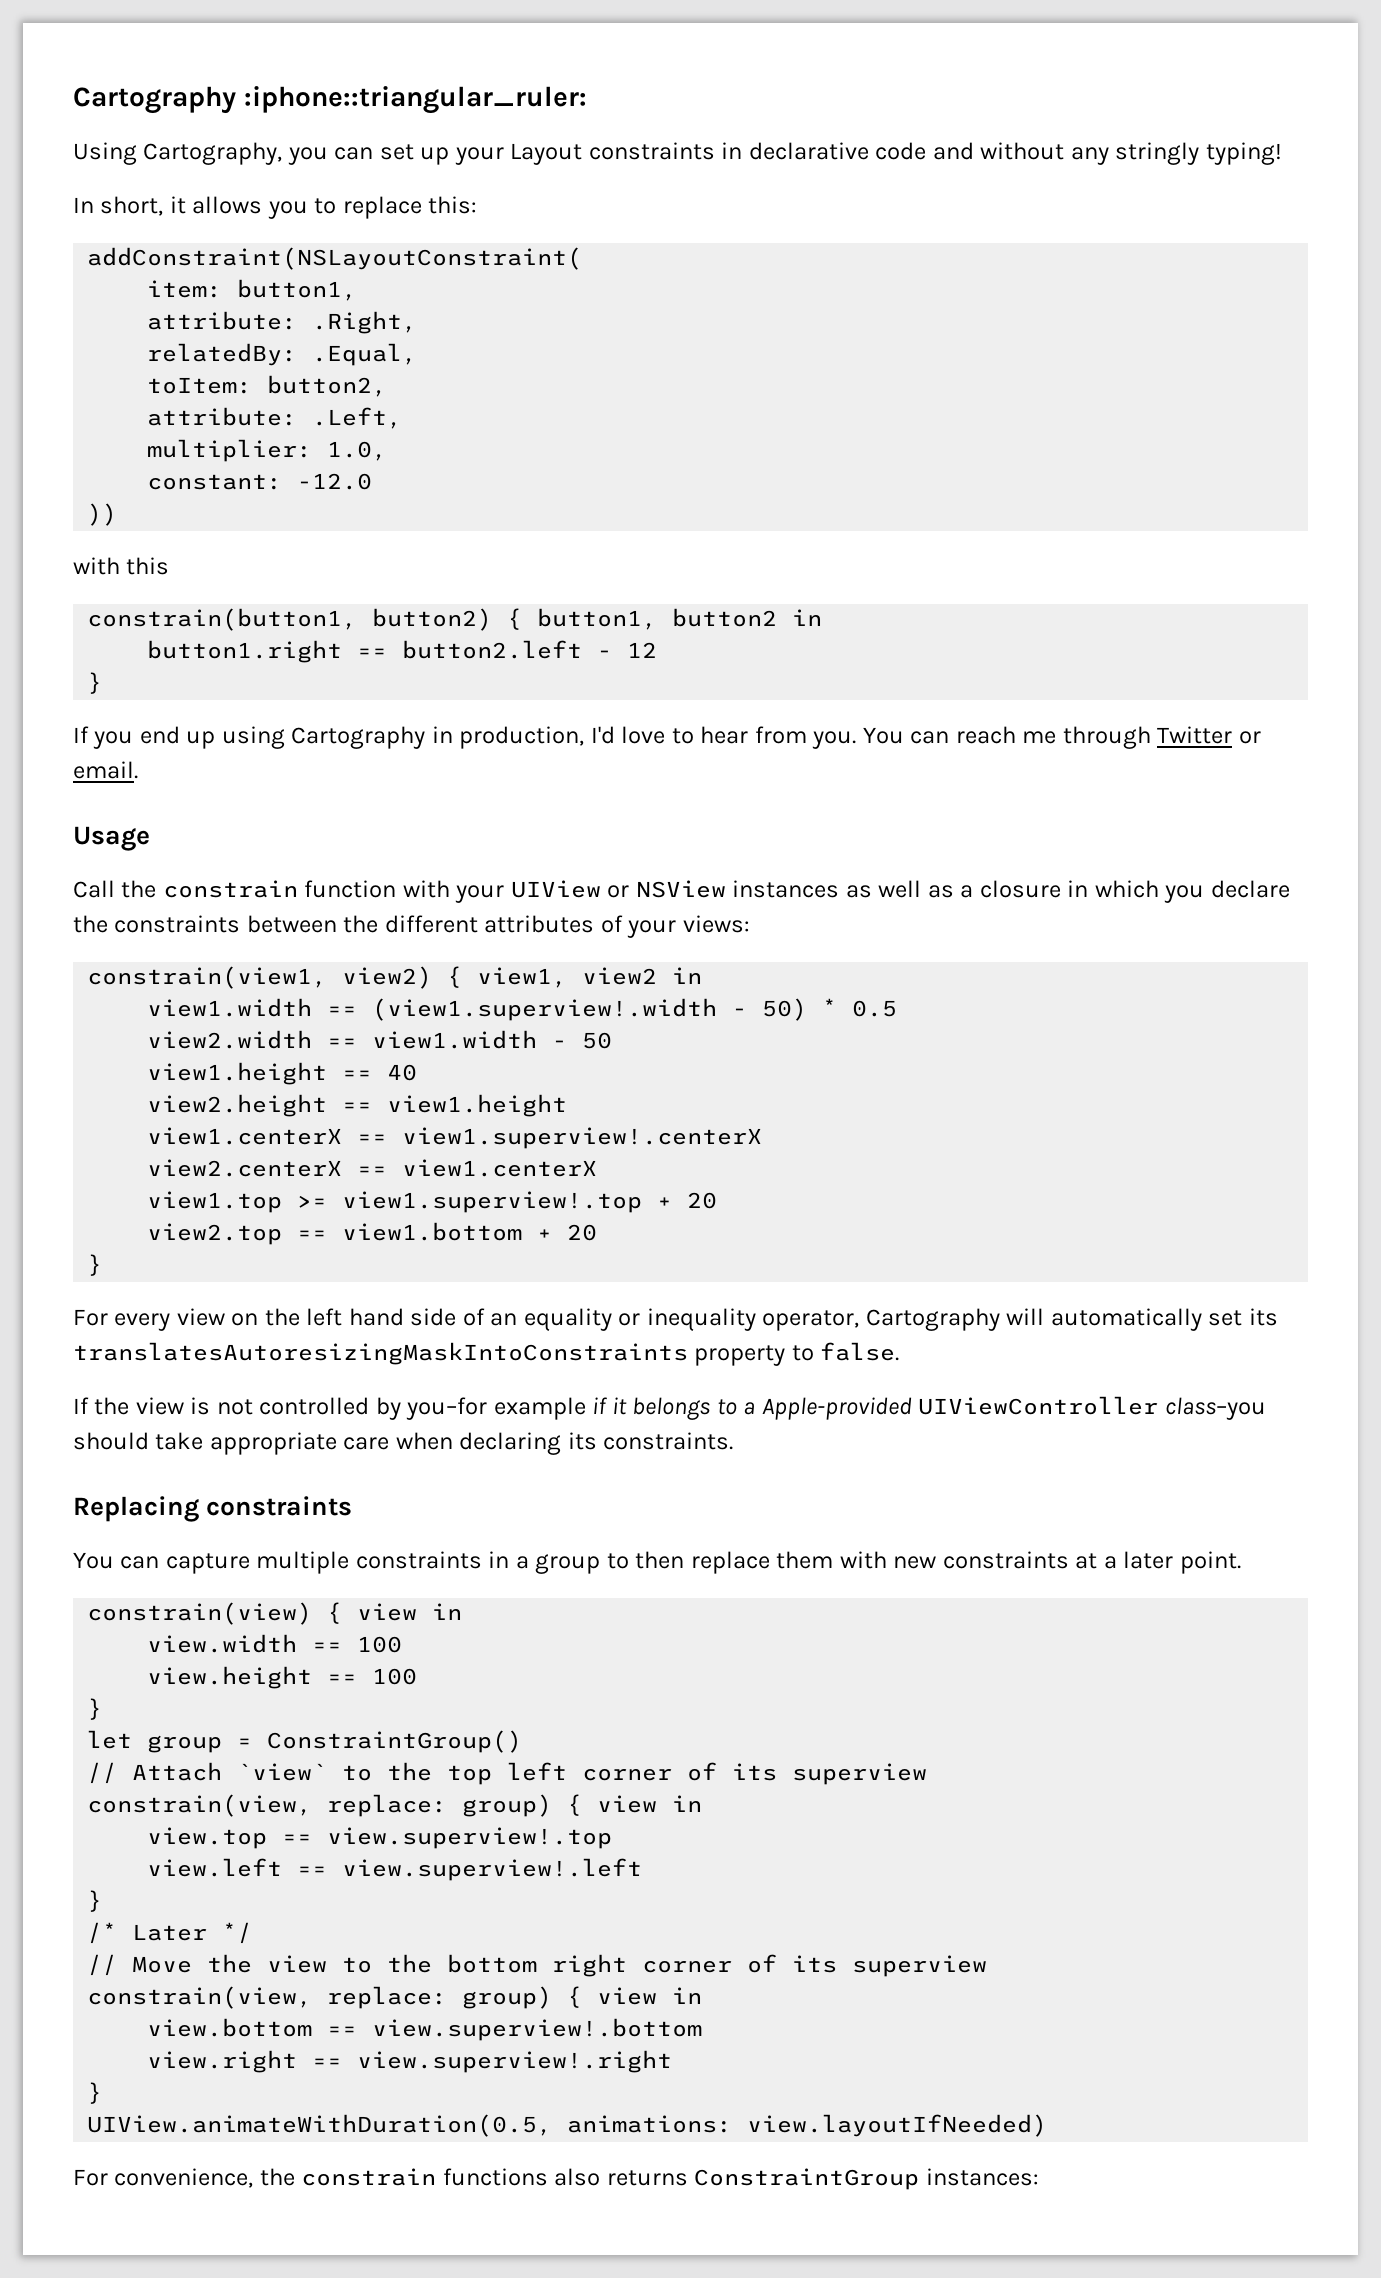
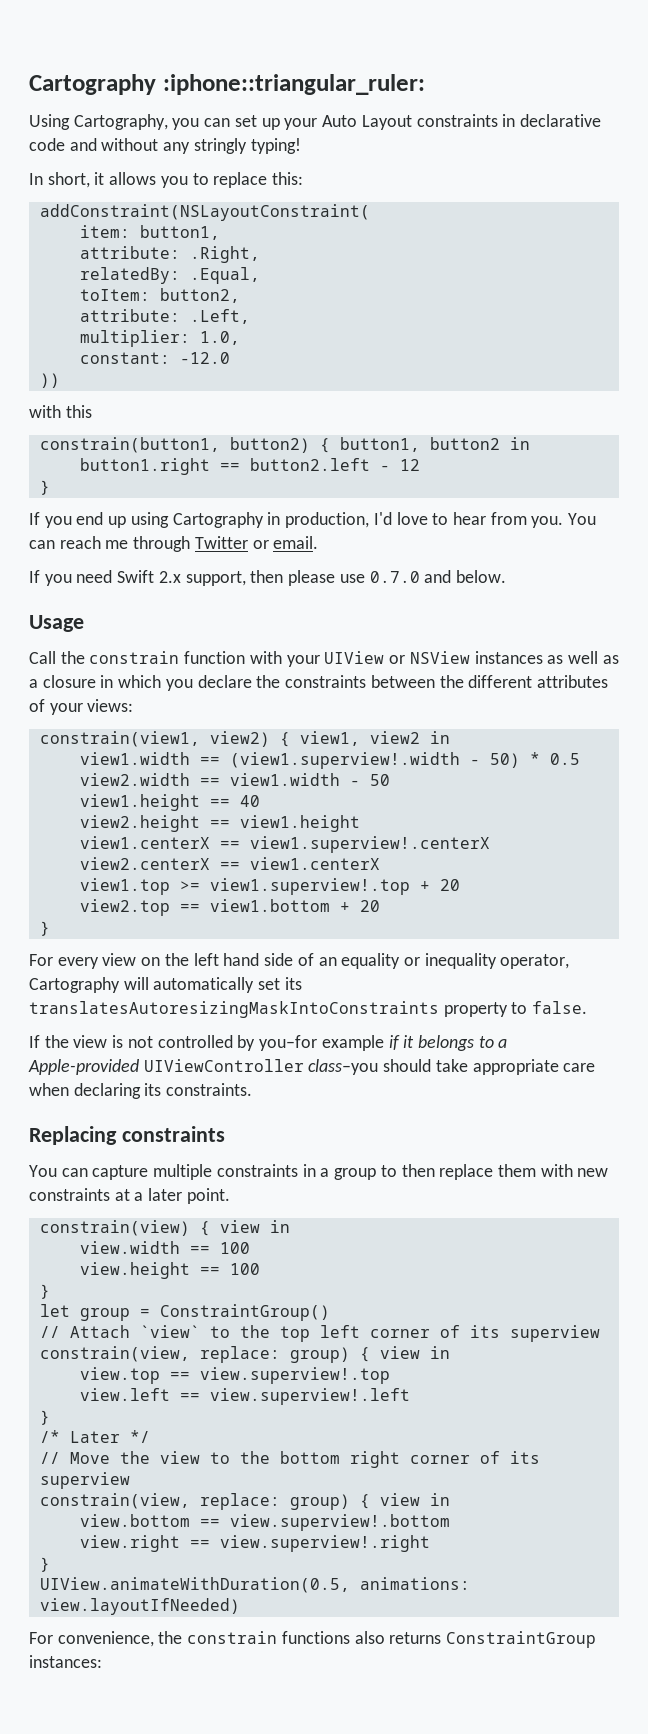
- Using Cartography, you can set up your Layout constraints in declarative code and without any stringly typing!
+ Using Cartography, you can set up your Auto Layout constraints in declarative code and without any stringly typing!
+ If you need Swift 2.x support, then please use 0.7.0 and below.

